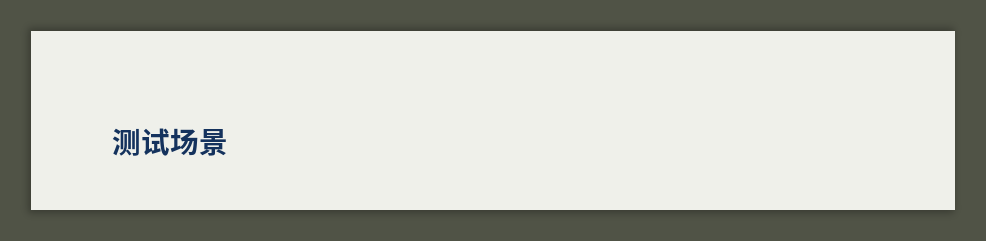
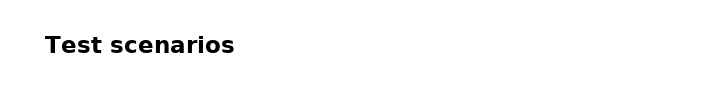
- 测试场景
+ Test scenarios

